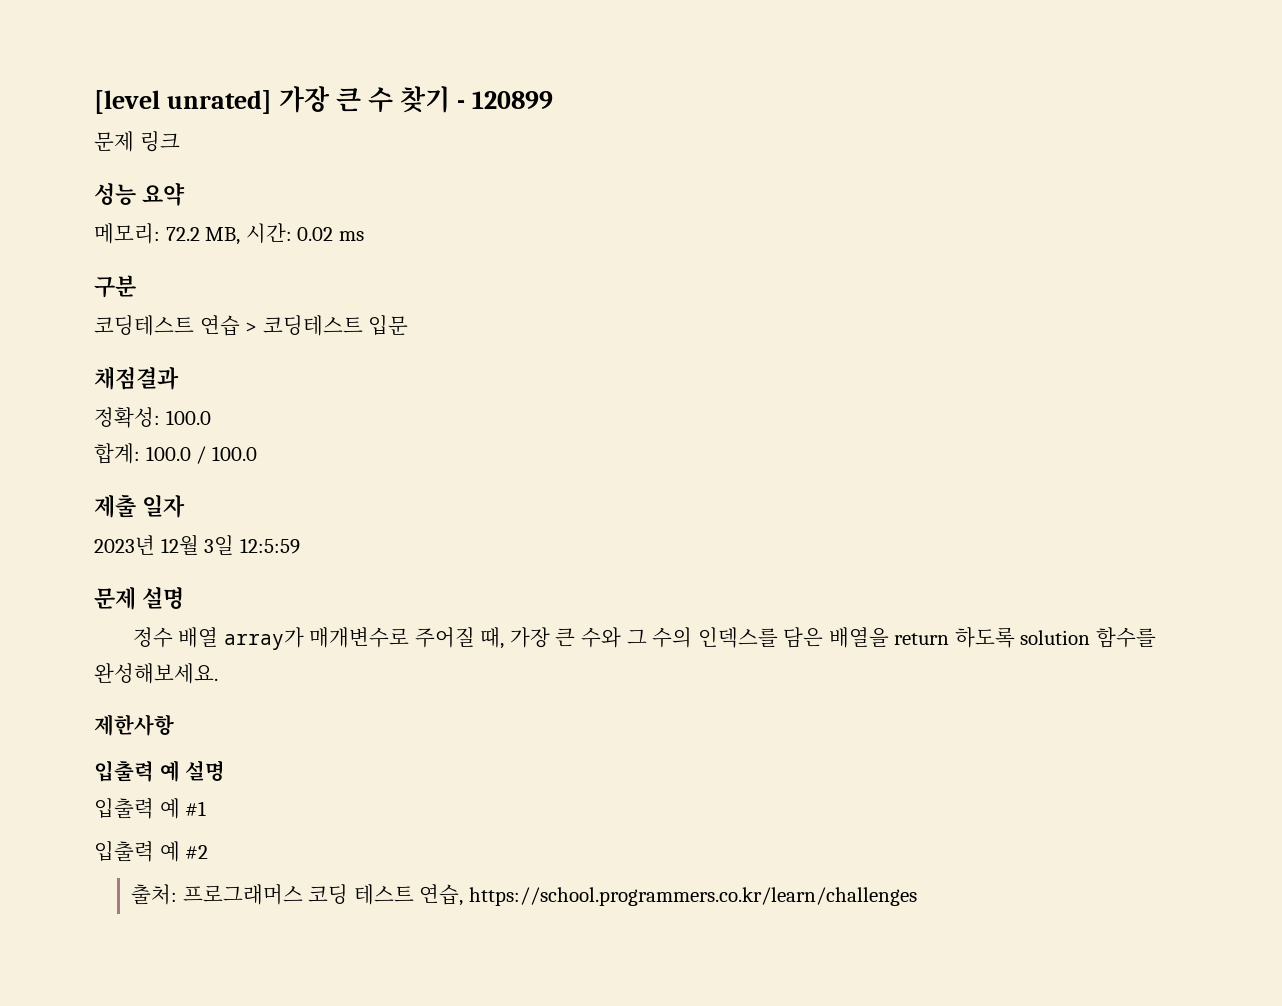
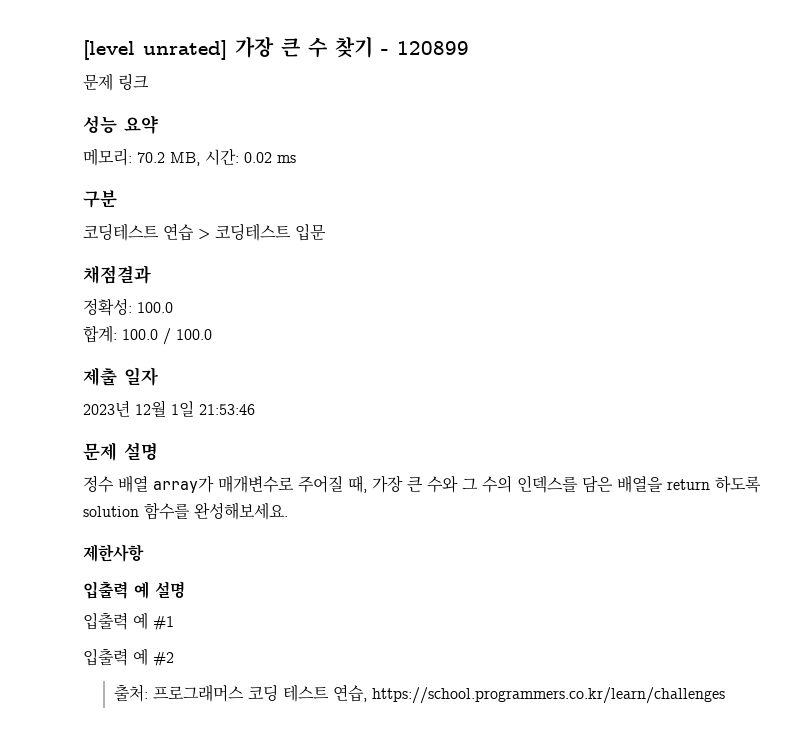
- 메모리: 72.2 MB, 시간: 0.02 ms
+ 메모리: 70.2 MB, 시간: 0.02 ms
- 2023년 12월 3일 12:5:59
+ 2023년 12월 1일 21:53:46

